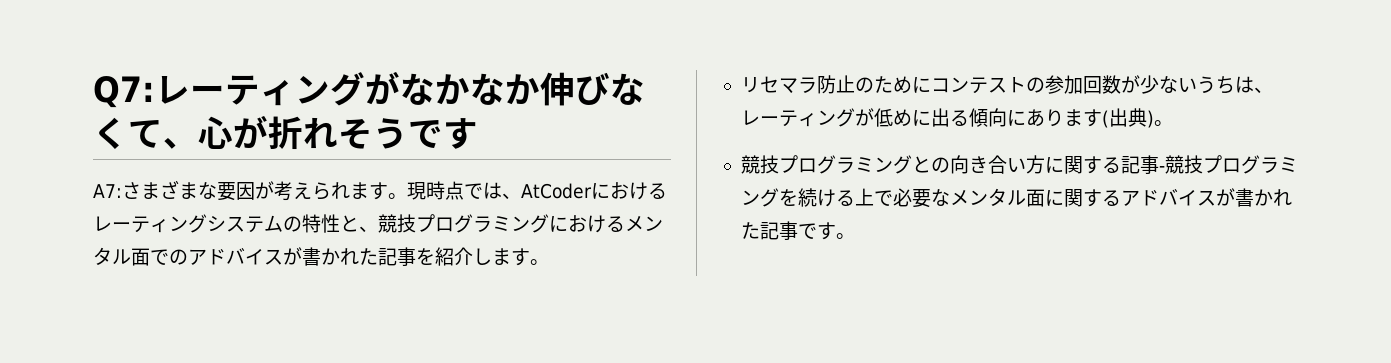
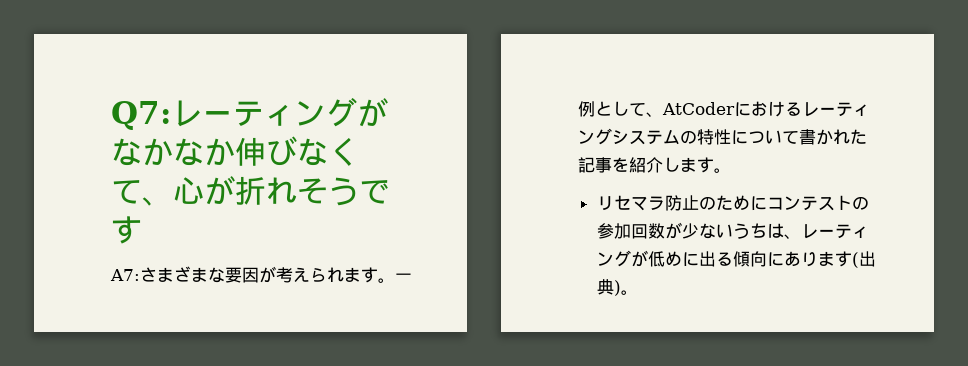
- 現時点では、AtCoderにおけるレーティングシステムの特性と、競技プログラミングにおけるメンタル面でのアドバイスが書かれた記事を紹介します。
+ 一例として、AtCoderにおけるレーティングシステムの特性について書かれた記事を紹介します。
- 競技プログラミングとの向き合い方に関する記事-競技プログラミングを続ける上で必要なメンタル面に関するアドバイスが書かれた記事です。

